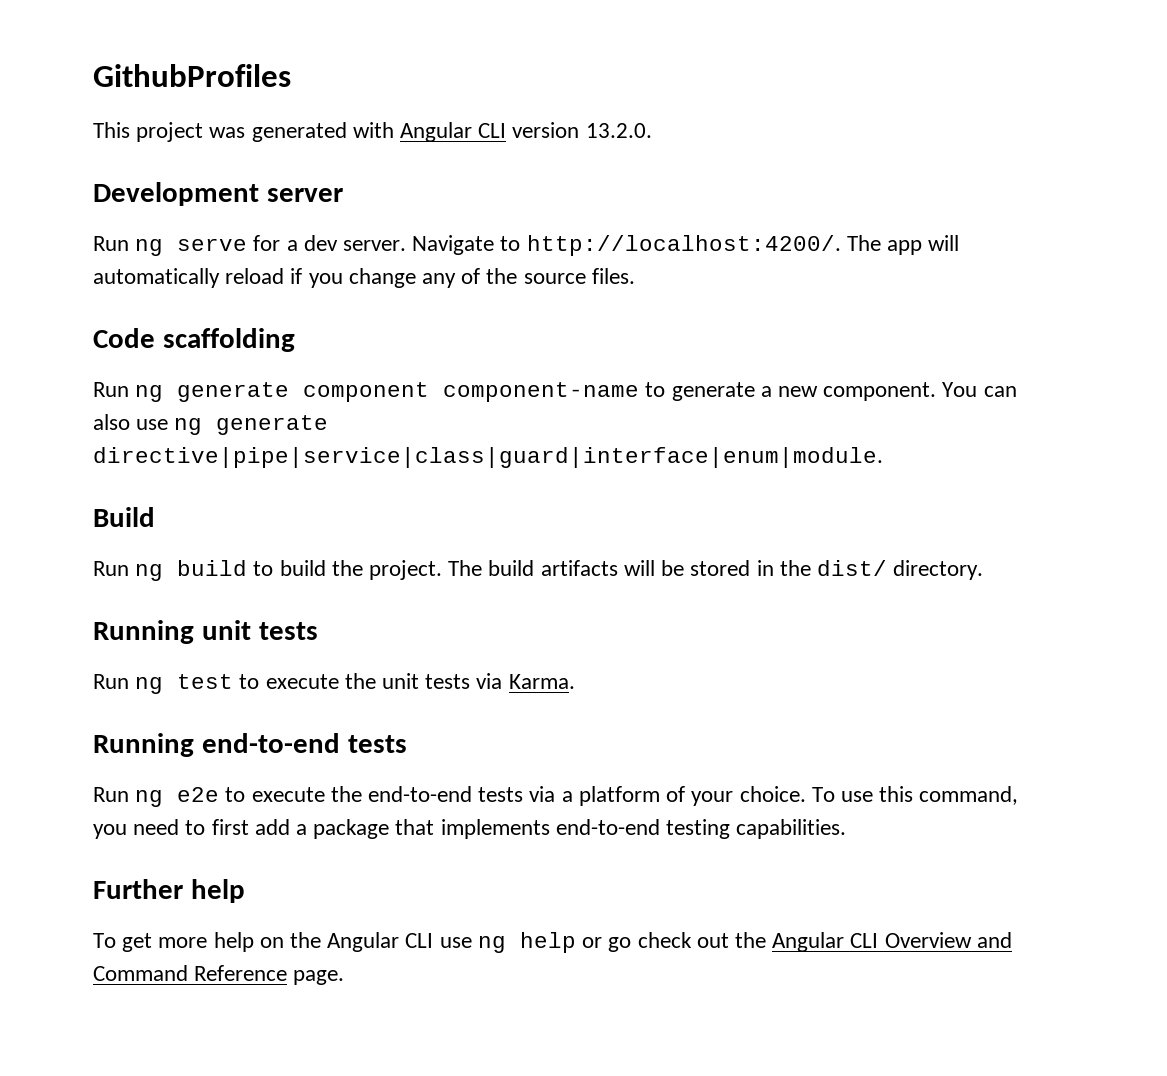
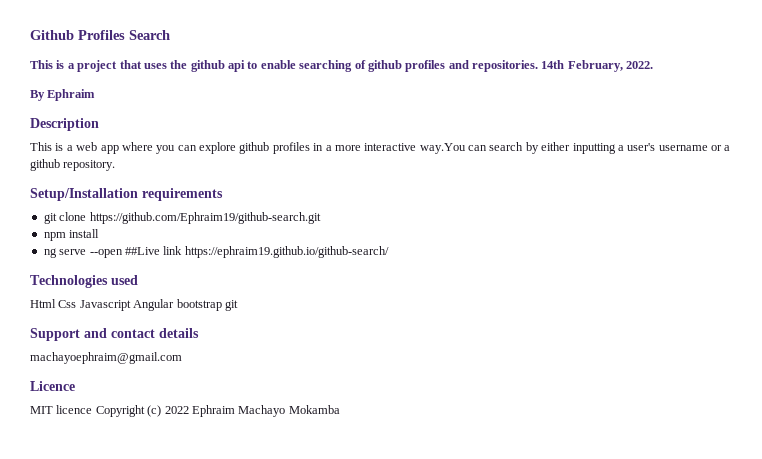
- GithubProfiles
- This project was generated with Angular CLI version 13.2.0.
- Development server
- Run ng serve for a dev server. Navigate to http://localhost:4200/. The app will automatically reload if you change any of the source files.
- Code scaffolding
- Run ng generate component component-name to generate a new component. You can also use ng generate directive|pipe|service|class|guard|interface|enum|module.
- Build
- Run ng build to build the project. The build artifacts will be stored in the dist/ directory.
- Running unit tests
- Run ng test to execute the unit tests via Karma.
- Running end-to-end tests
- Run ng e2e to execute the end-to-end tests via a platform of your choice. To use this command, you need to first add a package that implements end-to-end testing capabilities.
- Further help
- To get more help on the Angular CLI use ng help or go check out the Angular CLI Overview and Command Reference page.
+ Github Profiles Search
+ This is a project that uses the github api to enable searching of github profiles and repositories. 14th February, 2022.
+ By Ephraim
+ Description
+ This is a web app where you can explore github profiles in a more interactive way.You can search by either inputting a user's username or a github repository.
+ Setup/Installation requirements
+ git clone https://github.com/Ephraim19/github-search.git
+ npm install
+ ng serve --open ##Live link https://ephraim19.github.io/github-search/
+ Technologies used
+ Html Css Javascript Angular bootstrap git
+ Support and contact details
+ machayoephraim@gmail.com
+ Licence
+ MIT licence Copyright (c) 2022 Ephraim Machayo Mokamba

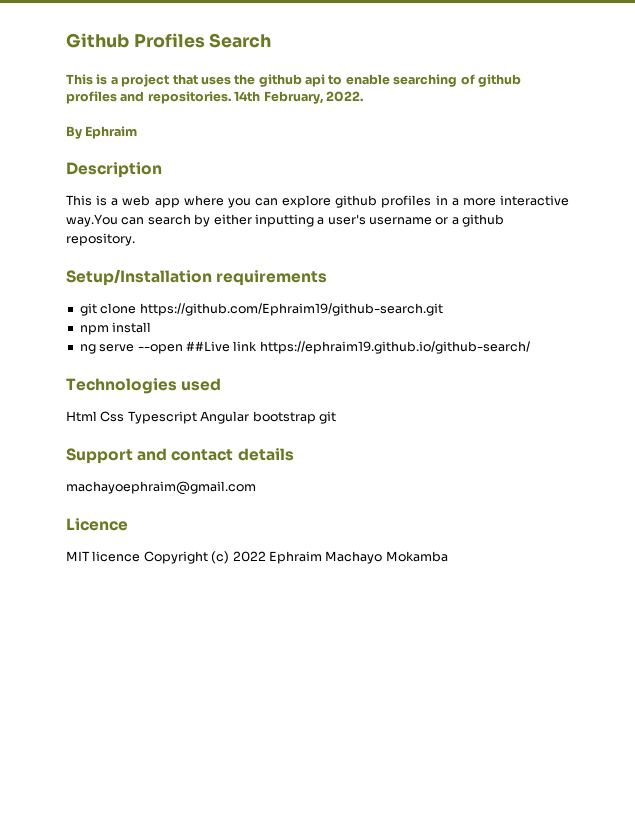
- Html Css Javascript Angular bootstrap git
+ Html Css Typescript Angular bootstrap git

